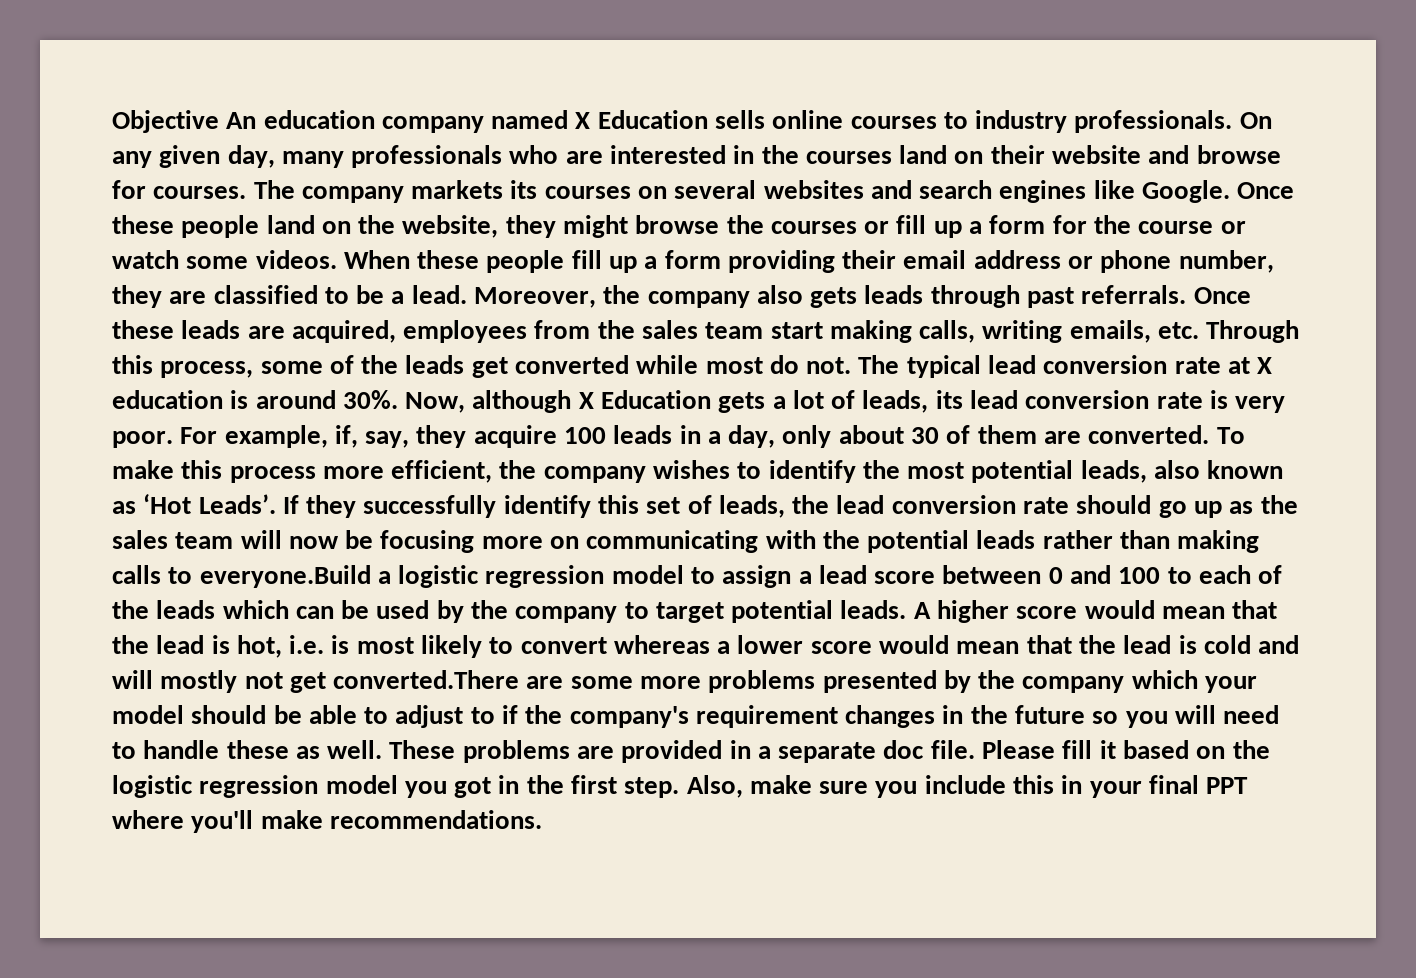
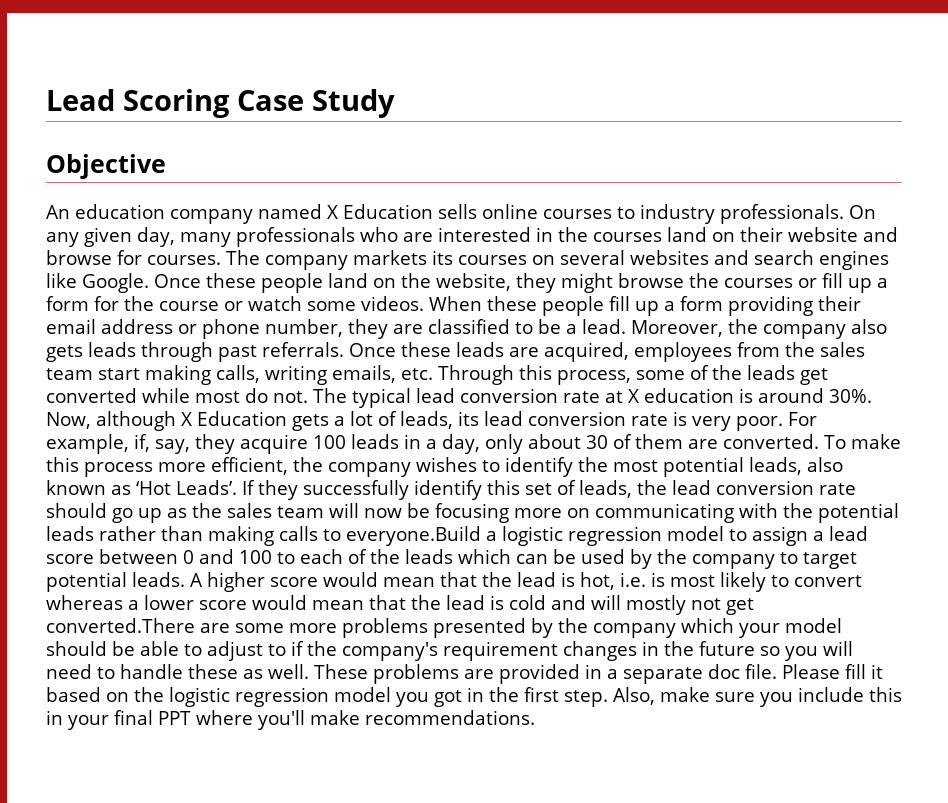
+ Lead Scoring Case Study
- Objective An education company named X Education sells online courses to industry professionals.
+ Objective
+ An education company named X Education sells online courses to industry professionals.

